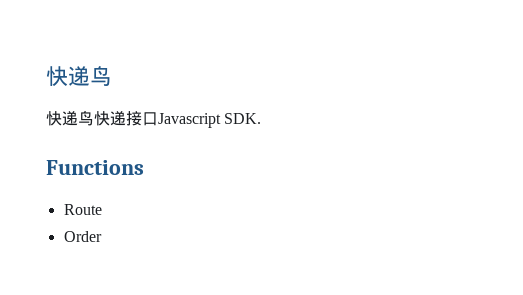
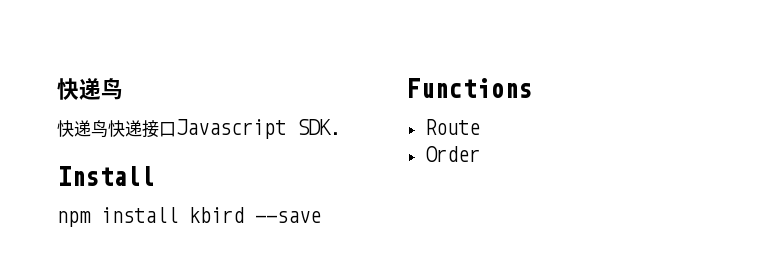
+ Install
+ npm install kbird --save

